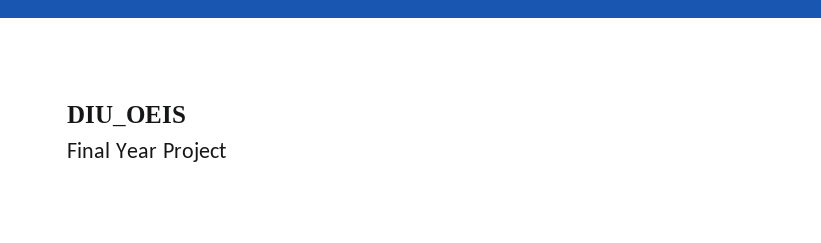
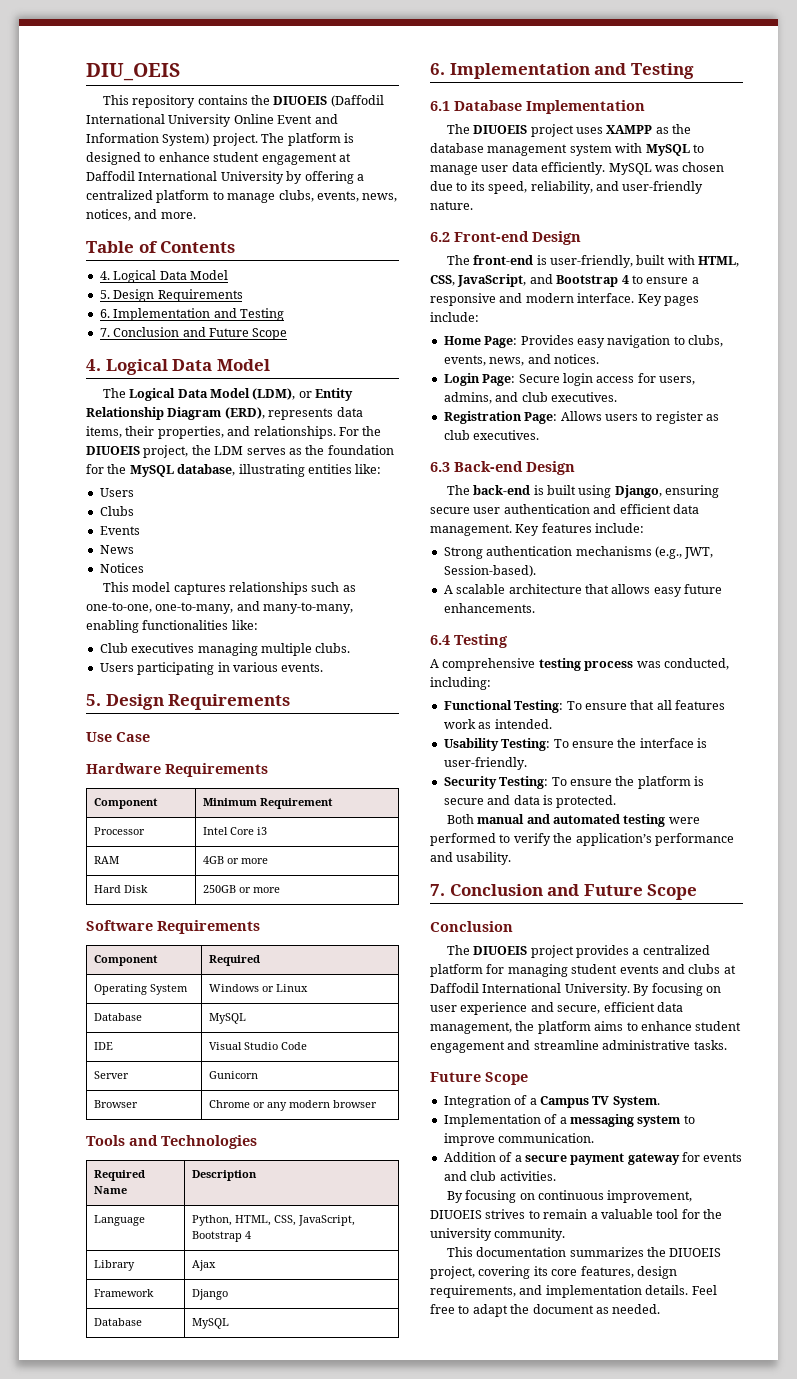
- Final Year Project
+ This repository contains the DIUOEIS (Daffodil International University Online Event and Information System) project. The platform is designed to enhance student engagement at Daffodil International University by offering a centralized platform to manage clubs, events, news, notices, and more.
+ Table of Contents
+ 4. Logical Data Model
+ 5. Design Requirements
+ 6. Implementation and Testing
+ 7. Conclusion and Future Scope
+ 4. Logical Data Model
+ The Logical Data Model (LDM), or Entity Relationship Diagram (ERD), represents data items, their properties, and relationships. For the DIUOEIS project, the LDM serves as the foundation for the MySQL database, illustrating entities like:
+ Users
+ Clubs
+ Events
+ News
+ Notices
+ This model captures relationships such as one-to-one, one-to-many, and many-to-many, enabling functionalities like:
+ Club executives managing multiple clubs.
+ Users participating in various events.
+ 5. Design Requirements
+ Use Case
+ Hardware Requirements
+ Component | Minimum Requirement
+ Processor | Intel Core i3
+ RAM | 4GB or more
+ Hard Disk | 250GB or more
+ Software Requirements
+ Component | Required
+ Operating System | Windows or Linux
+ Database | MySQL
+ IDE | Visual Studio Code
+ Server | Gunicorn
+ Browser | Chrome or any modern browser
+ Tools and Technologies
+ Required Name | Description
+ Language | Python, HTML, CSS, JavaScript, Bootstrap 4
+ Library | Ajax
+ Framework | Django
+ Database | MySQL
+ 6. Implementation and Testing
+ 6.1 Database Implementation
+ The DIUOEIS project uses XAMPP as the database management system with MySQL to manage user data efficiently. MySQL was chosen due to its speed, reliability, and user-friendly nature.
+ 6.2 Front-end Design
+ The front-end is user-friendly, built with HTML, CSS, JavaScript, and Bootstrap 4 to ensure a responsive and modern interface. Key pages include:
+ Home Page: Provides easy navigation to clubs, events, news, and notices.
+ Login Page: Secure login access for users, admins, and club executives.
+ Registration Page: Allows users to register as club executives.
+ 6.3 Back-end Design
+ The back-end is built using Django, ensuring secure user authentication and efficient data management. Key features include:
+ Strong authentication mechanisms (e.g., JWT, Session-based).
+ A scalable architecture that allows easy future enhancements.
+ 6.4 Testing
+ A comprehensive testing process was conducted, including:
+ Functional Testing: To ensure that all features work as intended.
+ Usability Testing: To ensure the interface is user-friendly.
+ Security Testing: To ensure the platform is secure and data is protected.
+ Both manual and automated testing were performed to verify the application’s performance and usability.
+ 7. Conclusion and Future Scope
+ Conclusion
+ The DIUOEIS project provides a centralized platform for managing student events and clubs at Daffodil International University. By focusing on user experience and secure, efficient data management, the platform aims to enhance student engagement and streamline administrative tasks.
+ Future Scope
+ Integration of a Campus TV System.
+ Implementation of a messaging system to improve communication.
+ Addition of a secure payment gateway for events and club activities.
+ By focusing on continuous improvement, DIUOEIS strives to remain a valuable tool for the university community.
+ This documentation summarizes the DIUOEIS project, covering its core features, design requirements, and implementation details. Feel free to adapt the document as needed.

